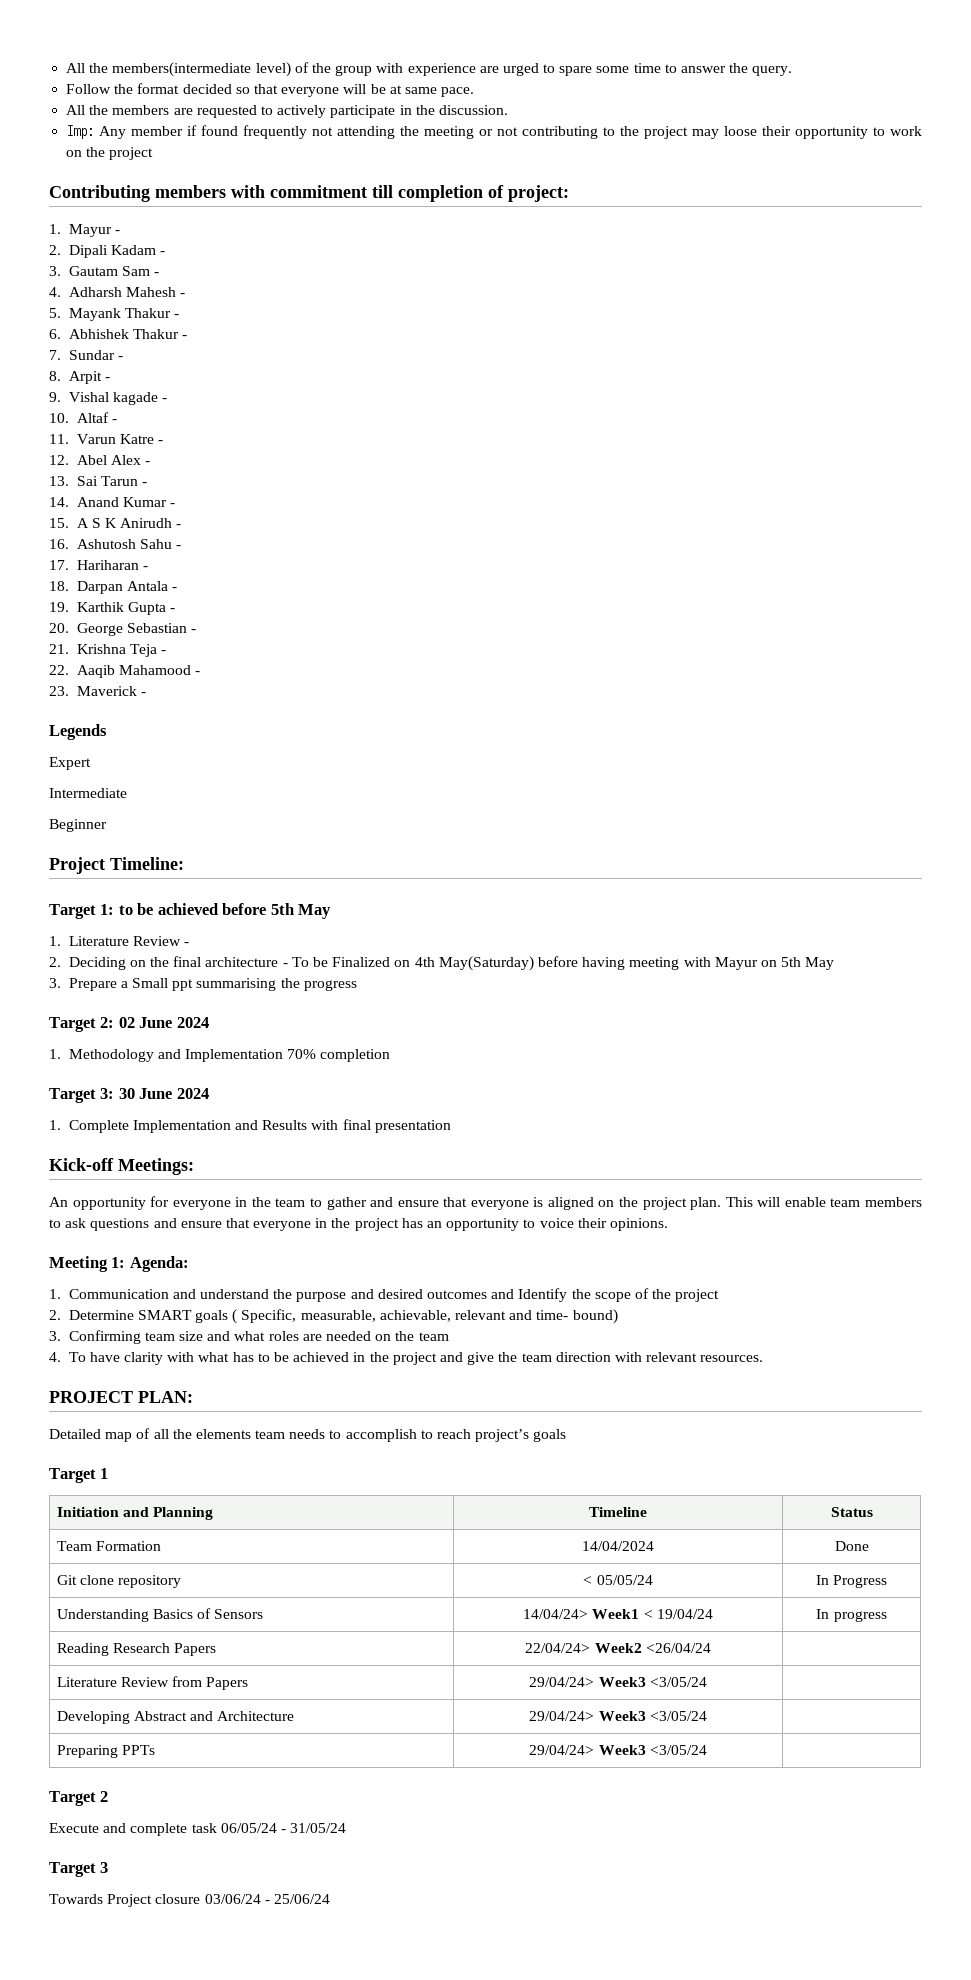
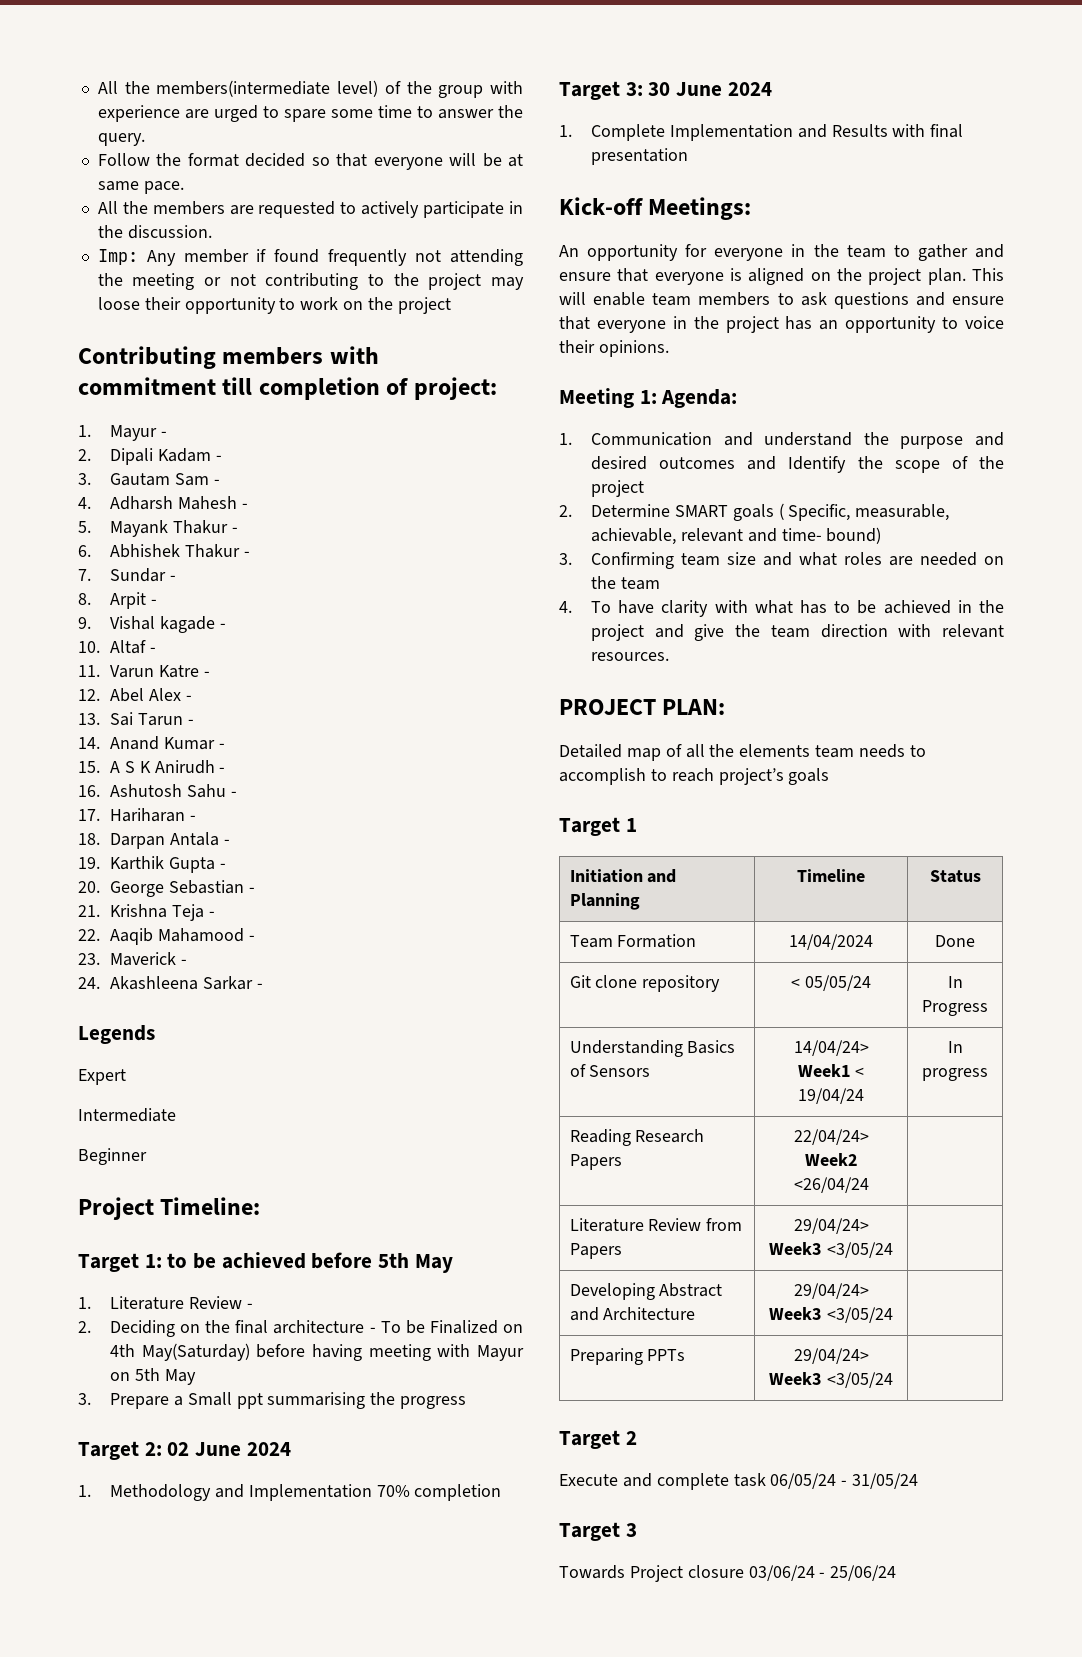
+ 24. Akashleena Sarkar -

